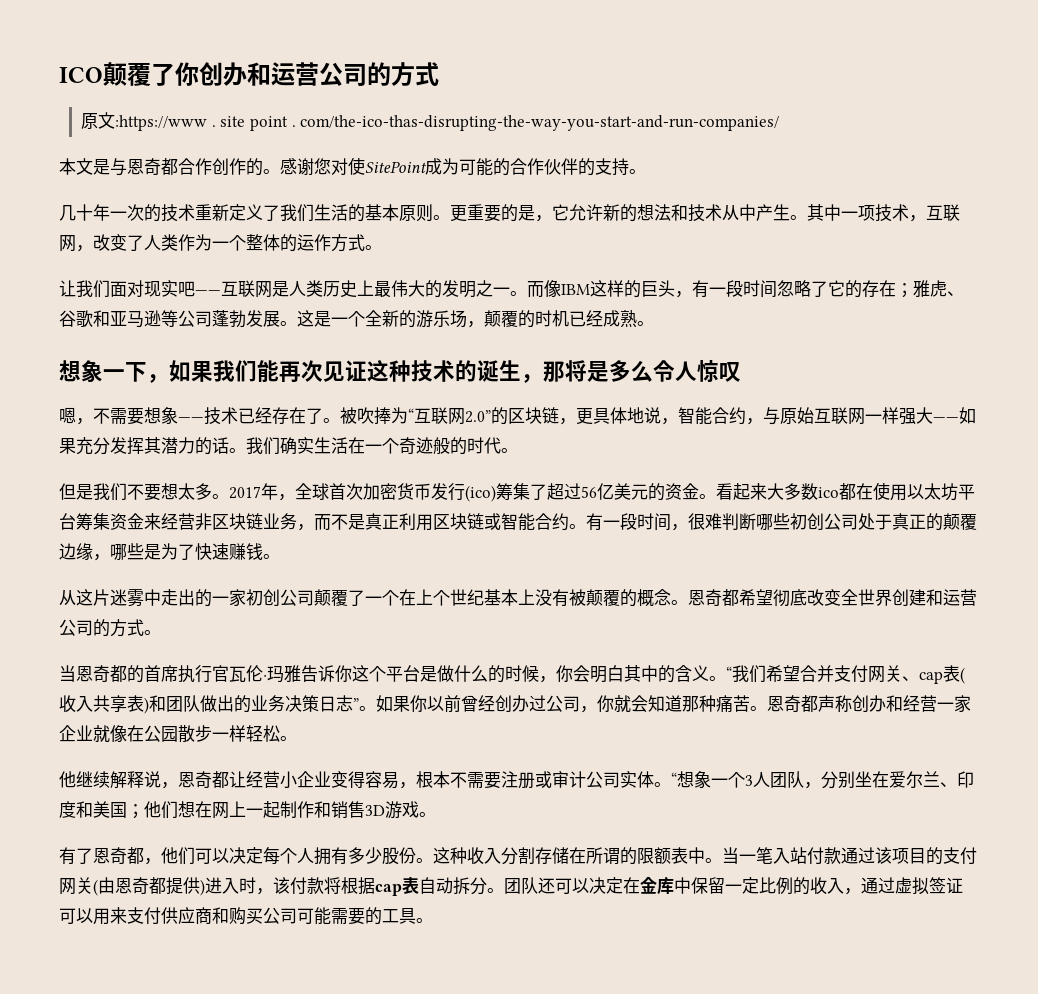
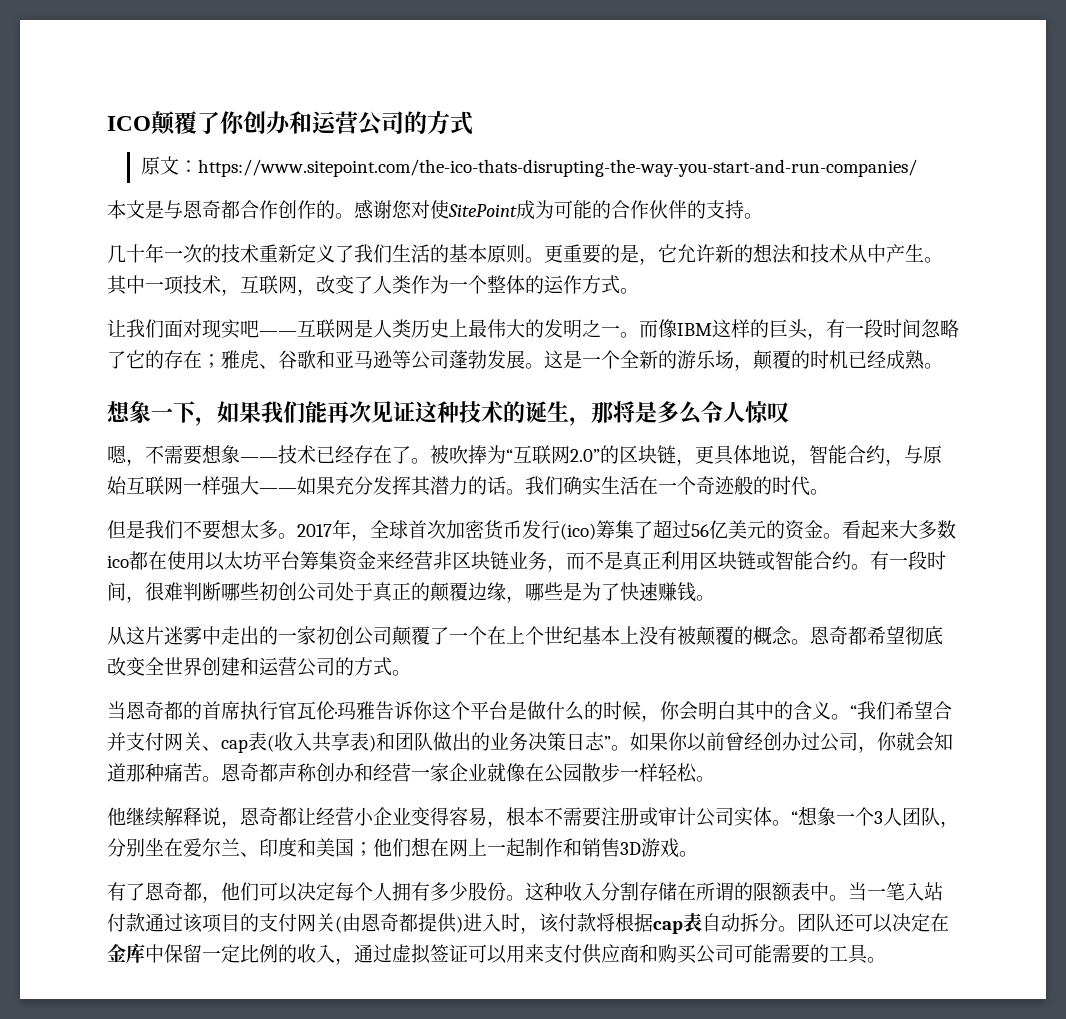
- 原文:https://www . site point . com/the-ico-thas-disrupting-the-way-you-start-and-run-companies/
+ 原文：https://www.sitepoint.com/the-ico-thats-disrupting-the-way-you-start-and-run-companies/

